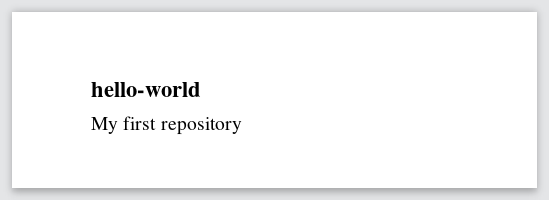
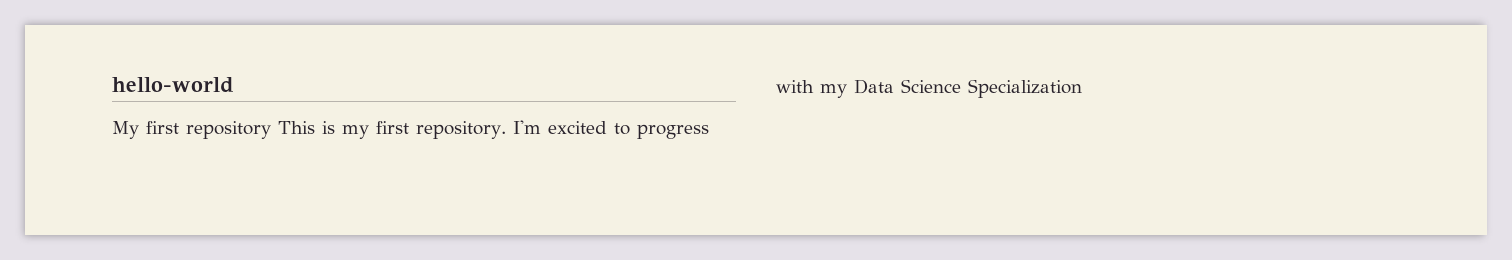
- My first repository
+ My first repository This is my first repository. I'm excited to progress with my Data Science Specialization

